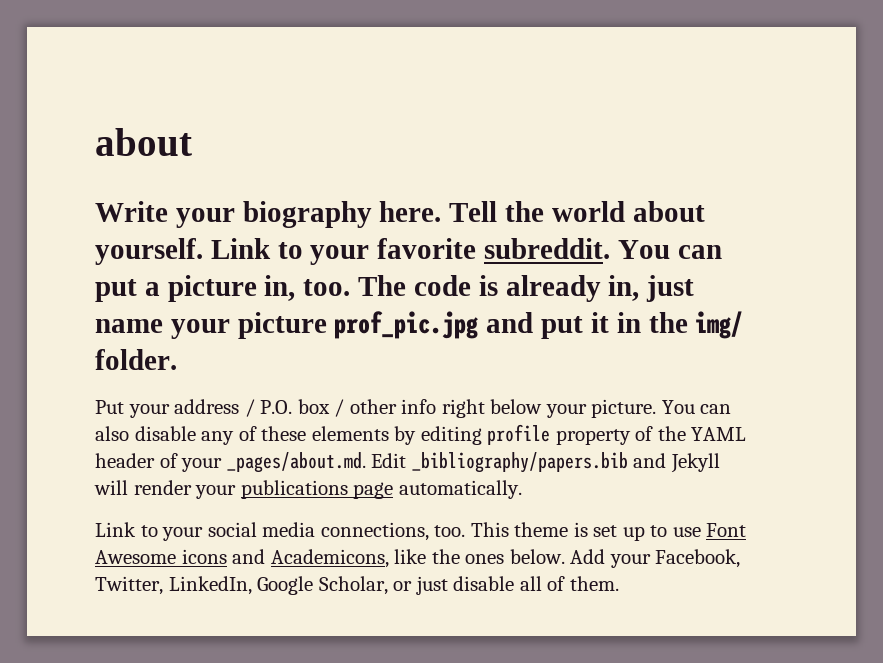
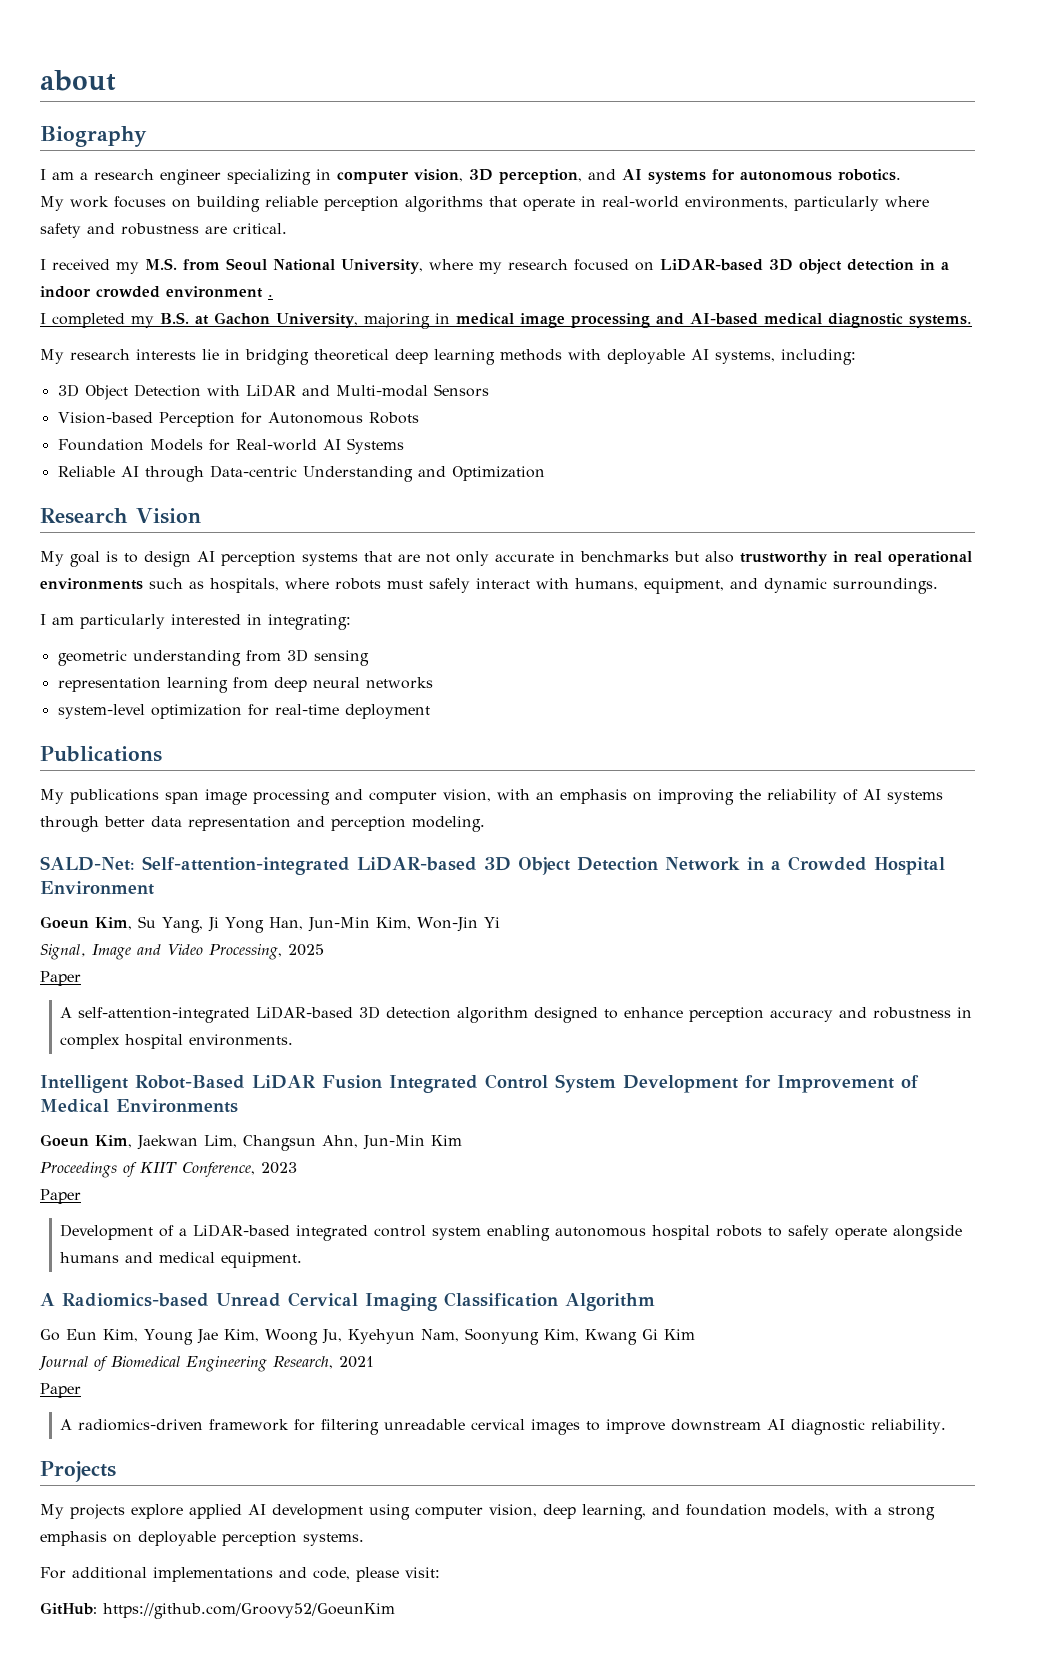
- Write your biography here. Tell the world about yourself. Link to your favorite subreddit. You can put a picture in, too. The code is already in, just name your picture prof_pic.jpg and put it in the img/ folder.
- Put your address / P.O. box / other info right below your picture. You can also disable any of these elements by editing profile property of the YAML header of your _pages/about.md. Edit _bibliography/papers.bib and Jekyll will render your publications page automatically.
- Link to your social media connections, too. This theme is set up to use Font Awesome icons and Academicons, like the ones below. Add your Facebook, Twitter, LinkedIn, Google Scholar, or just disable all of them.
+ Biography
+ I am a research engineer specializing in computer vision, 3D perception, and AI systems for autonomous robotics.
+ My work focuses on building reliable perception algorithms that operate in real-world environments, particularly where safety and robustness are critical.
+ I received my M.S. from Seoul National University, where my research focused on LiDAR-based 3D object detection in a indoor crowded environment .
+ I completed my B.S. at Gachon University, majoring in medical image processing and AI-based medical diagnostic systems.
+ My research interests lie in bridging theoretical deep learning methods with deployable AI systems, including:
+ 3D Object Detection with LiDAR and Multi-modal Sensors
+ Vision-based Perception for Autonomous Robots
+ Foundation Models for Real-world AI Systems
+ Reliable AI through Data-centric Understanding and Optimization
+ Research Vision
+ My goal is to design AI perception systems that are not only accurate in benchmarks but also trustworthy in real operational environments such as hospitals, where robots must safely interact with humans, equipment, and dynamic surroundings.
+ I am particularly interested in integrating:
+ geometric understanding from 3D sensing
+ representation learning from deep neural networks
+ system-level optimization for real-time deployment
+ Publications
+ My publications span image processing and computer vision, with an emphasis on improving the reliability of AI systems through better data representation and perception modeling.
+ SALD-Net: Self-attention-integrated LiDAR-based 3D Object Detection Network in a Crowded Hospital Environment
+ Goeun Kim, Su Yang, Ji Yong Han, Jun-Min Kim, Won-Jin Yi
+ Signal, Image and Video Processing, 2025
+ Paper
+ A self-attention-integrated LiDAR-based 3D detection algorithm designed to enhance perception accuracy and robustness in complex hospital environments.
+ Intelligent Robot-Based LiDAR Fusion Integrated Control System Development for Improvement of Medical Environments
+ Goeun Kim, Jaekwan Lim, Changsun Ahn, Jun-Min Kim
+ Proceedings of KIIT Conference, 2023
+ Paper
+ Development of a LiDAR-based integrated control system enabling autonomous hospital robots to safely operate alongside humans and medical equipment.
+ A Radiomics-based Unread Cervical Imaging Classification Algorithm
+ Go Eun Kim, Young Jae Kim, Woong Ju, Kyehyun Nam, Soonyung Kim, Kwang Gi Kim
+ Journal of Biomedical Engineering Research, 2021
+ Paper
+ A radiomics-driven framework for filtering unreadable cervical images to improve downstream AI diagnostic reliability.
+ Projects
+ My projects explore applied AI development using computer vision, deep learning, and foundation models, with a strong emphasis on deployable perception systems.
+ For additional implementations and code, please visit:
+ GitHub: https://github.com/Groovy52/GoeunKim

